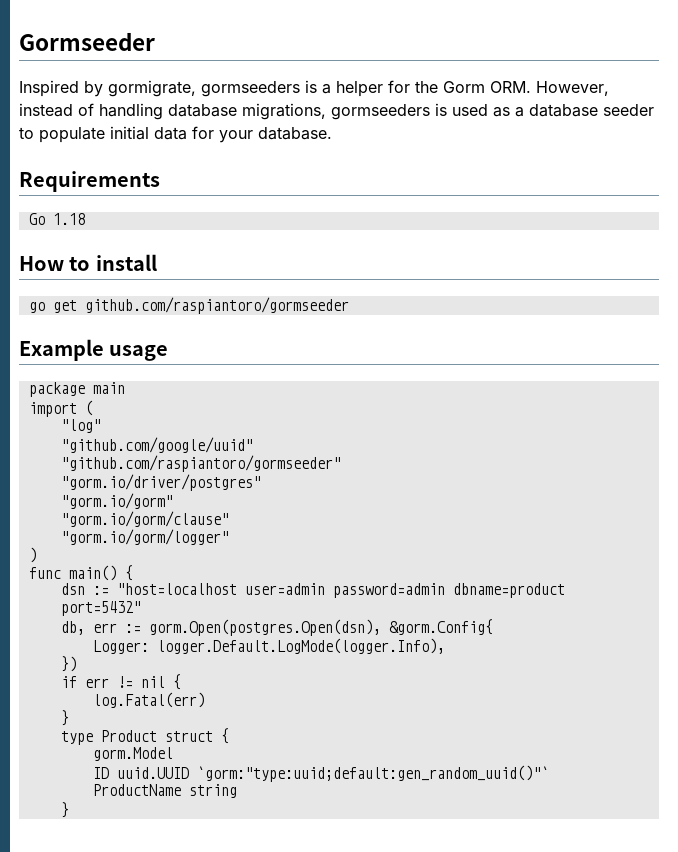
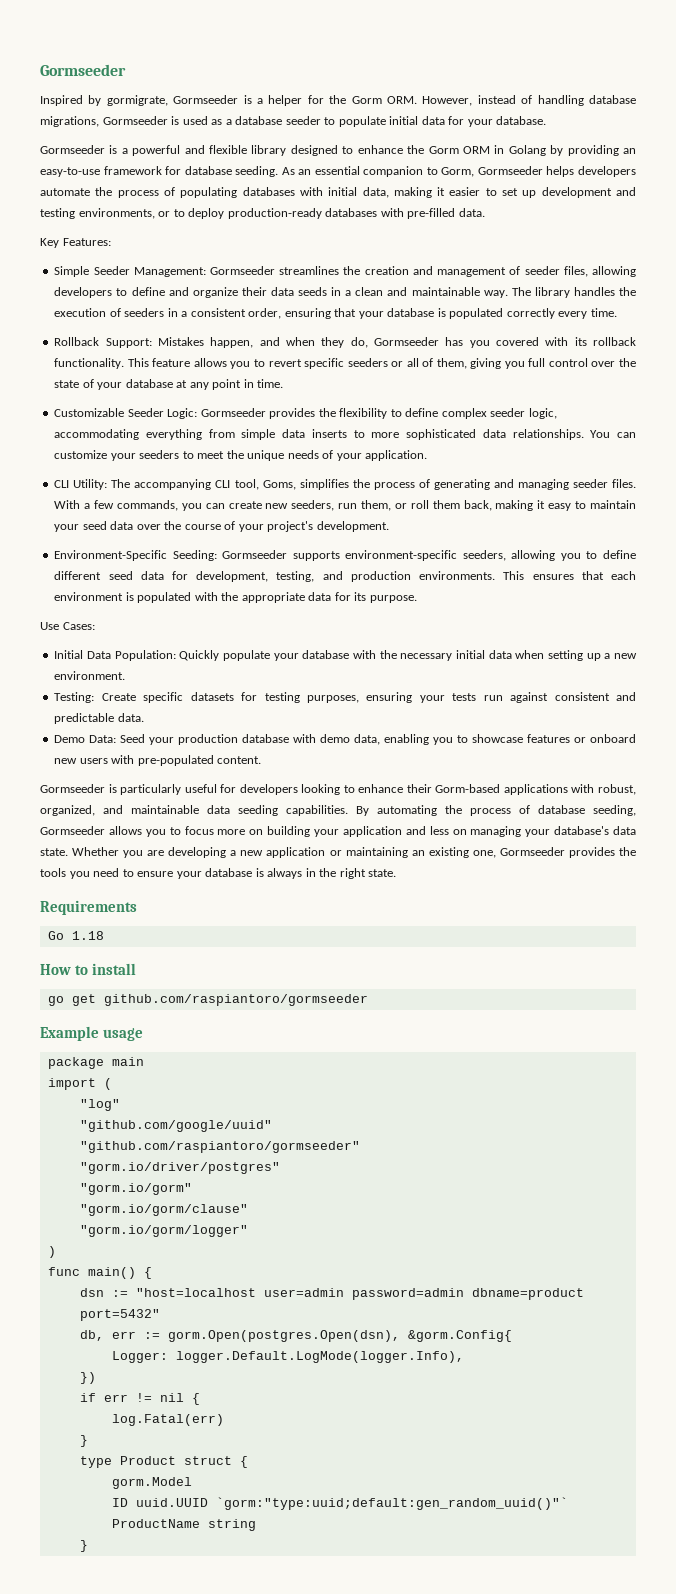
- Inspired by gormigrate, gormseeders is a helper for the Gorm ORM. However, instead of handling database migrations, gormseeders is used as a database seeder to populate initial data for your database.
+ Inspired by gormigrate, Gormseeder is a helper for the Gorm ORM. However, instead of handling database migrations, Gormseeder is used as a database seeder to populate initial data for your database.
+ Gormseeder is a powerful and flexible library designed to enhance the Gorm ORM in Golang by providing an easy-to-use framework for database seeding. As an essential companion to Gorm, Gormseeder helps developers automate the process of populating databases with initial data, making it easier to set up development and testing environments, or to deploy production-ready databases with pre-filled data.
+ Key Features:
+ Simple Seeder Management: Gormseeder streamlines the creation and management of seeder files, allowing developers to define and organize their data seeds in a clean and maintainable way. The library handles the execution of seeders in a consistent order, ensuring that your database is populated correctly every time.
+ Rollback Support: Mistakes happen, and when they do, Gormseeder has you covered with its rollback functionality. This feature allows you to revert specific seeders or all of them, giving you full control over the state of your database at any point in time.
+ Customizable Seeder Logic: Gormseeder provides the flexibility to define complex seeder logic, accommodating everything from simple data inserts to more sophisticated data relationships. You can customize your seeders to meet the unique needs of your application.
+ CLI Utility: The accompanying CLI tool, Goms, simplifies the process of generating and managing seeder files. With a few commands, you can create new seeders, run them, or roll them back, making it easy to maintain your seed data over the course of your project's development.
+ Environment-Specific Seeding: Gormseeder supports environment-specific seeders, allowing you to define different seed data for development, testing, and production environments. This ensures that each environment is populated with the appropriate data for its purpose.
+ Use Cases:
+ Initial Data Population: Quickly populate your database with the necessary initial data when setting up a new environment.
+ Testing: Create specific datasets for testing purposes, ensuring your tests run against consistent and predictable data.
+ Demo Data: Seed your production database with demo data, enabling you to showcase features or onboard new users with pre-populated content.
+ Gormseeder is particularly useful for developers looking to enhance their Gorm-based applications with robust, organized, and maintainable data seeding capabilities. By automating the process of database seeding, Gormseeder allows you to focus more on building your application and less on managing your database's data state. Whether you are developing a new application or maintaining an existing one, Gormseeder provides the tools you need to ensure your database is always in the right state.

